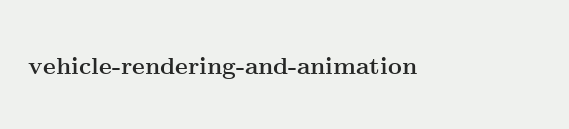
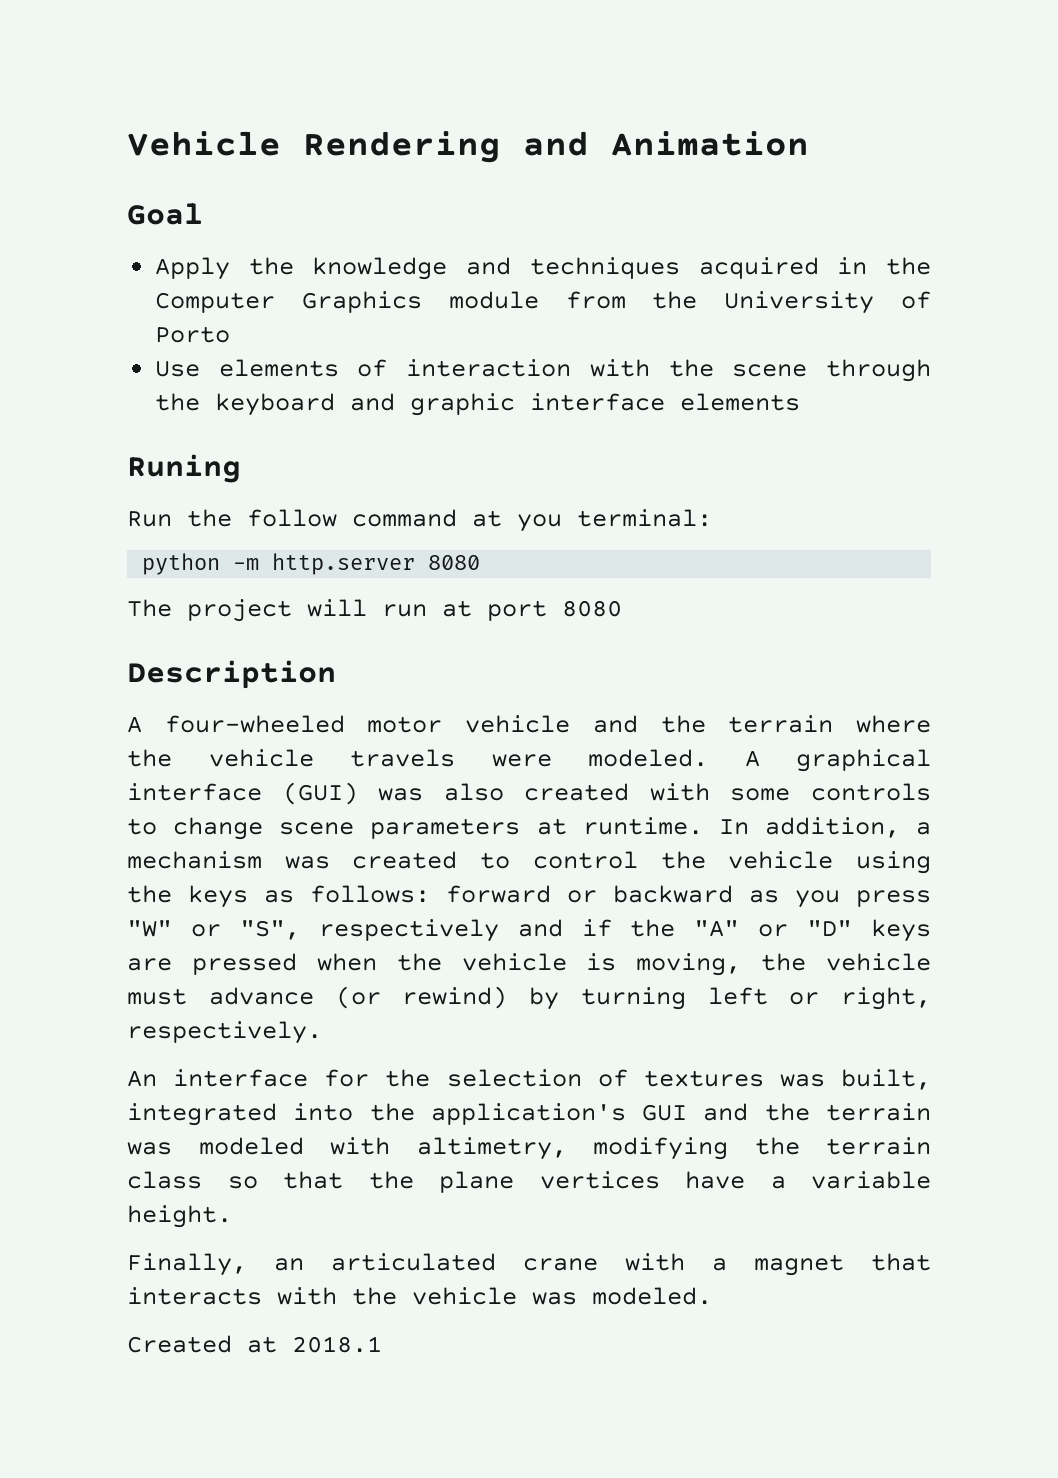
- vehicle-rendering-and-animation
+ Vehicle Rendering and Animation
+ Goal
+ Apply the knowledge and techniques acquired in the Computer Graphics module from the University of Porto
+ Use elements of interaction with the scene through the keyboard and graphic interface elements
+ Runing
+ Run the follow command at you terminal:
+ python -m http.server 8080
+ The project will run at port 8080
+ Description
+ A four-wheeled motor vehicle and the terrain where the vehicle travels were modeled. A graphical interface (GUI) was also created with some controls to change scene parameters at runtime. In addition, a mechanism was created to control the vehicle using the keys as follows: forward or backward as you press "W" or "S", respectively and if the "A" or "D" keys are pressed when the vehicle is moving, the vehicle must advance (or rewind) by turning left or right, respectively.
+ An interface for the selection of textures was built, integrated into the application's GUI and the terrain was modeled with altimetry, modifying the terrain class so that the plane vertices have a variable height.
+ Finally, an articulated crane with a magnet that interacts with the vehicle was modeled.
+ Created at 2018.1

